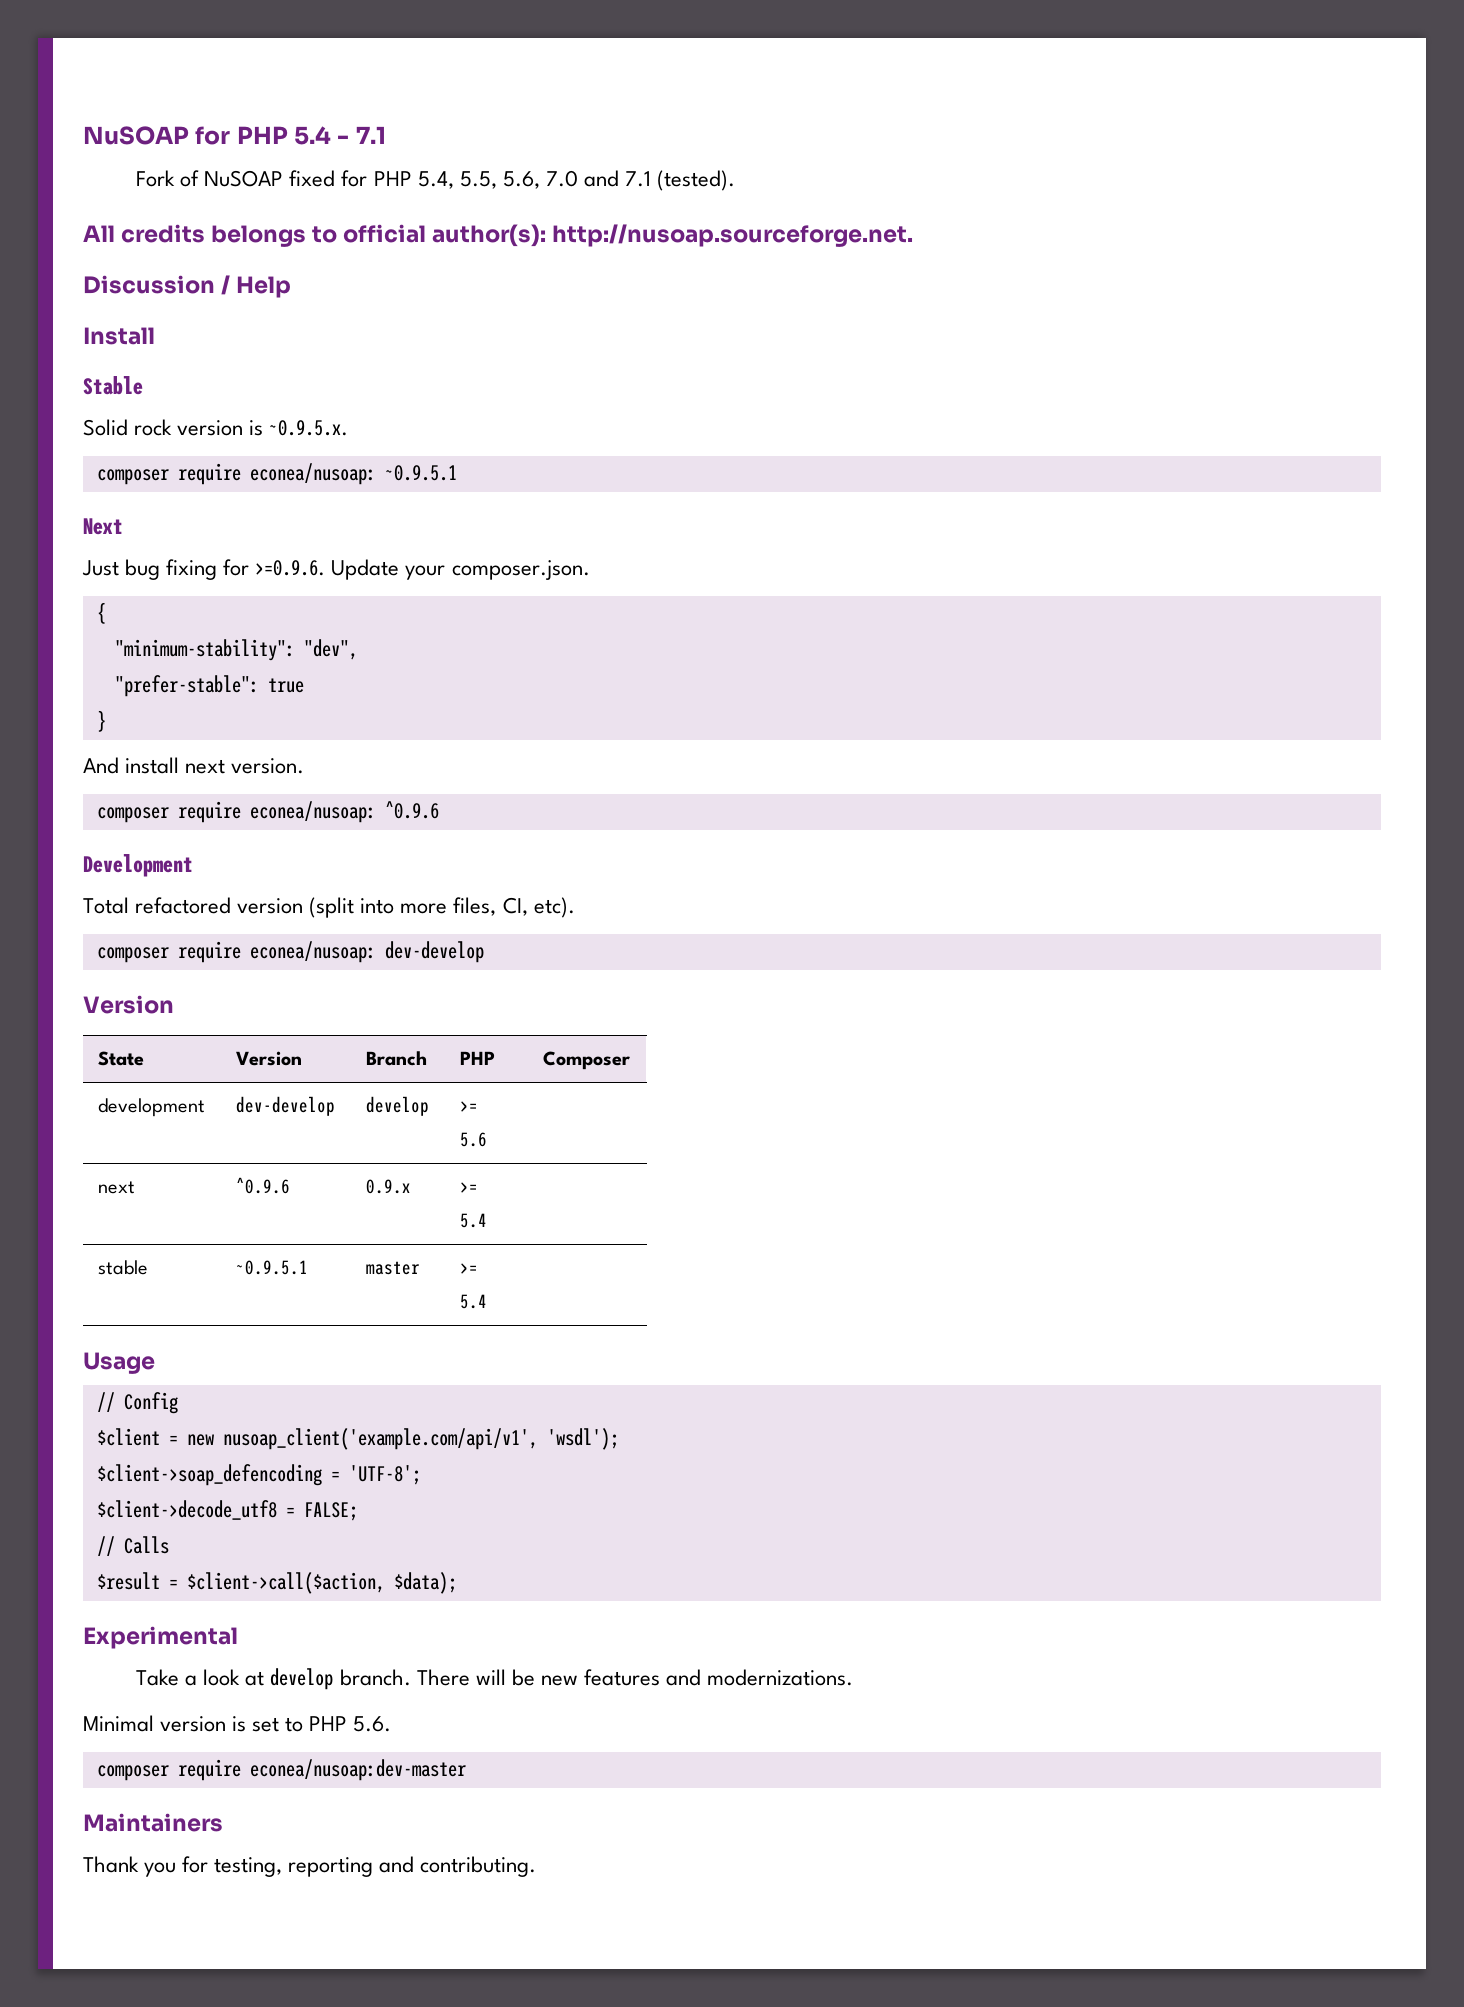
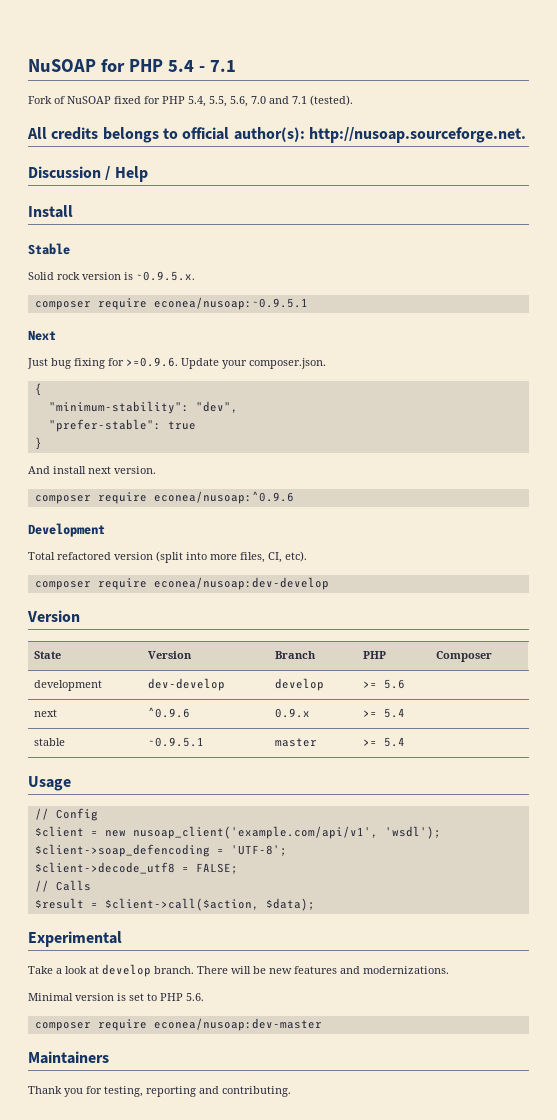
- composer require econea/nusoap: ~0.9.5.1
+ composer require econea/nusoap:~0.9.5.1
- composer require econea/nusoap: ^0.9.6
+ composer require econea/nusoap:^0.9.6
- composer require econea/nusoap: dev-develop
+ composer require econea/nusoap:dev-develop

